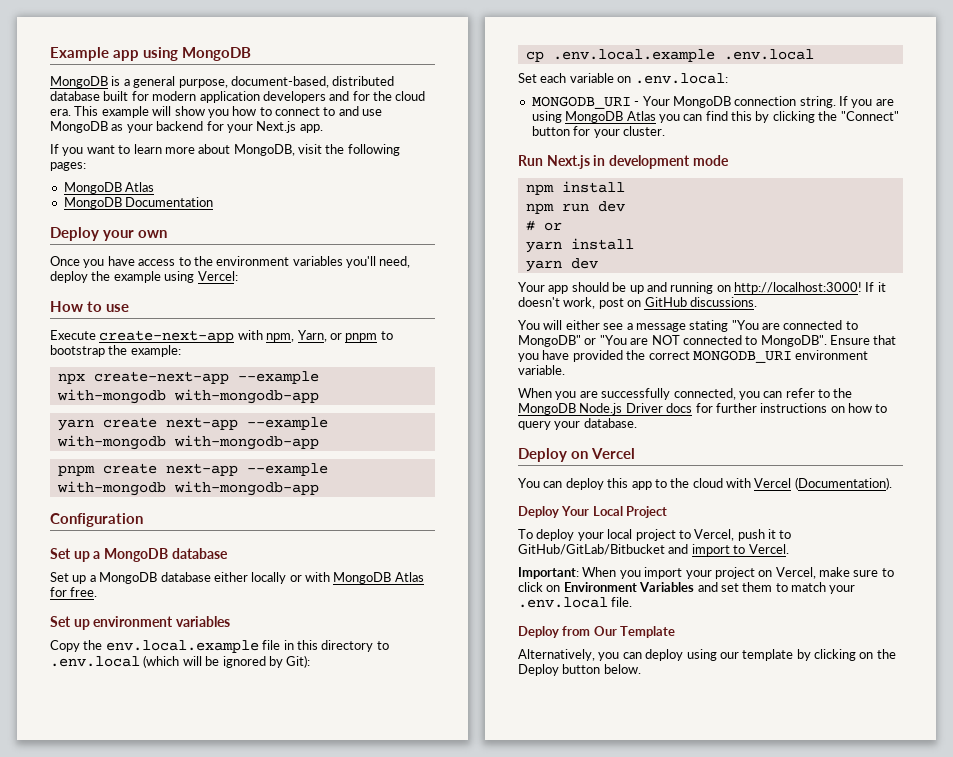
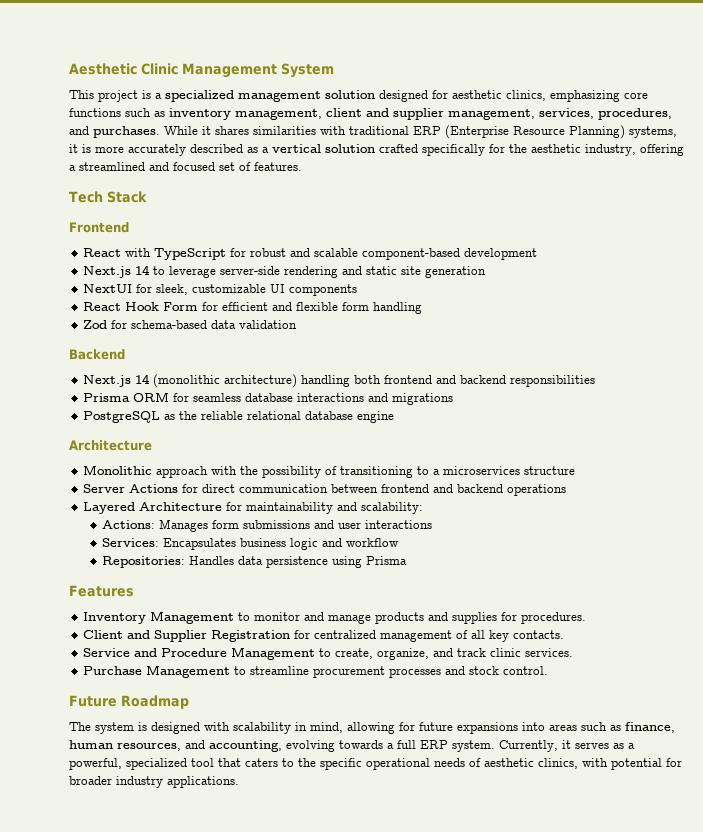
- Example app using MongoDB
- MongoDB is a general purpose, document-based, distributed database built for modern application developers and for the cloud era. This example will show you how to connect to and use MongoDB as your backend for your Next.js app.
- If you want to learn more about MongoDB, visit the following pages:
- MongoDB Atlas
- MongoDB Documentation
- Deploy your own
- Once you have access to the environment variables you'll need, deploy the example using Vercel:
- How to use
- Execute create-next-app with npm, Yarn, or pnpm to bootstrap the example:
- npx create-next-app --example with-mongodb with-mongodb-app
- yarn create next-app --example with-mongodb with-mongodb-app
- pnpm create next-app --example with-mongodb with-mongodb-app
- Configuration
- Set up a MongoDB database
- Set up a MongoDB database either locally or with MongoDB Atlas for free.
- Set up environment variables
- Copy the env.local.example file in this directory to .env.local (which will be ignored by Git):
- cp .env.local.example .env.local
- Set each variable on .env.local:
- MONGODB_URI - Your MongoDB connection string. If you are using MongoDB Atlas you can find this by clicking the "Connect" button for your cluster.
- Run Next.js in development mode
- npm install
- npm run dev
- # or
- yarn install
- yarn dev
- Your app should be up and running on http://localhost:3000! If it doesn't work, post on GitHub discussions.
- You will either see a message stating "You are connected to MongoDB" or "You are NOT connected to MongoDB". Ensure that you have provided the correct MONGODB_URI environment variable.
- When you are successfully connected, you can refer to the MongoDB Node.js Driver docs for further instructions on how to query your database.
- Deploy on Vercel
- You can deploy this app to the cloud with Vercel (Documentation).
- Deploy Your Local Project
- To deploy your local project to Vercel, push it to GitHub/GitLab/Bitbucket and import to Vercel.
- Important: When you import your project on Vercel, make sure to click on Environment Variables and set them to match your .env.local file.
- Deploy from Our Template
- Alternatively, you can deploy using our template by clicking on the Deploy button below.
+ Aesthetic Clinic Management System
+ This project is a specialized management solution designed for aesthetic clinics, emphasizing core functions such as inventory management, client and supplier management, services, procedures, and purchases. While it shares similarities with traditional ERP (Enterprise Resource Planning) systems, it is more accurately described as a vertical solution crafted specifically for the aesthetic industry, offering a streamlined and focused set of features.
+ Tech Stack
+ Frontend
+ React with TypeScript for robust and scalable component-based development
+ Next.js 14 to leverage server-side rendering and static site generation
+ NextUI for sleek, customizable UI components
+ React Hook Form for efficient and flexible form handling
+ Zod for schema-based data validation
+ Backend
+ Next.js 14 (monolithic architecture) handling both frontend and backend responsibilities
+ Prisma ORM for seamless database interactions and migrations
+ PostgreSQL as the reliable relational database engine
+ Architecture
+ Monolithic approach with the possibility of transitioning to a microservices structure
+ Server Actions for direct communication between frontend and backend operations
+ Layered Architecture for maintainability and scalability:
+ Actions: Manages form submissions and user interactions
+ Services: Encapsulates business logic and workflow
+ Repositories: Handles data persistence using Prisma
+ Features
+ Inventory Management to monitor and manage products and supplies for procedures.
+ Client and Supplier Registration for centralized management of all key contacts.
+ Service and Procedure Management to create, organize, and track clinic services.
+ Purchase Management to streamline procurement processes and stock control.
+ Future Roadmap
+ The system is designed with scalability in mind, allowing for future expansions into areas such as finance, human resources, and accounting, evolving towards a full ERP system. Currently, it serves as a powerful, specialized tool that caters to the specific operational needs of aesthetic clinics, with potential for broader industry applications.

